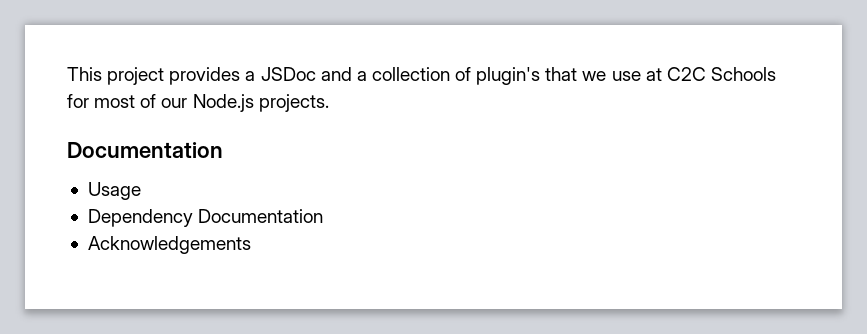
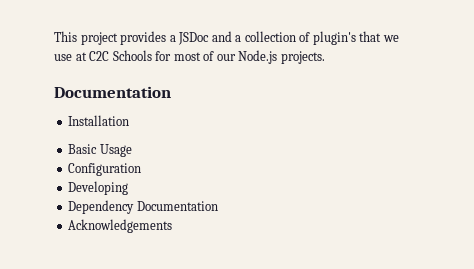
- Usage
+ Installation
+ Basic Usage
+ Configuration
+ Developing

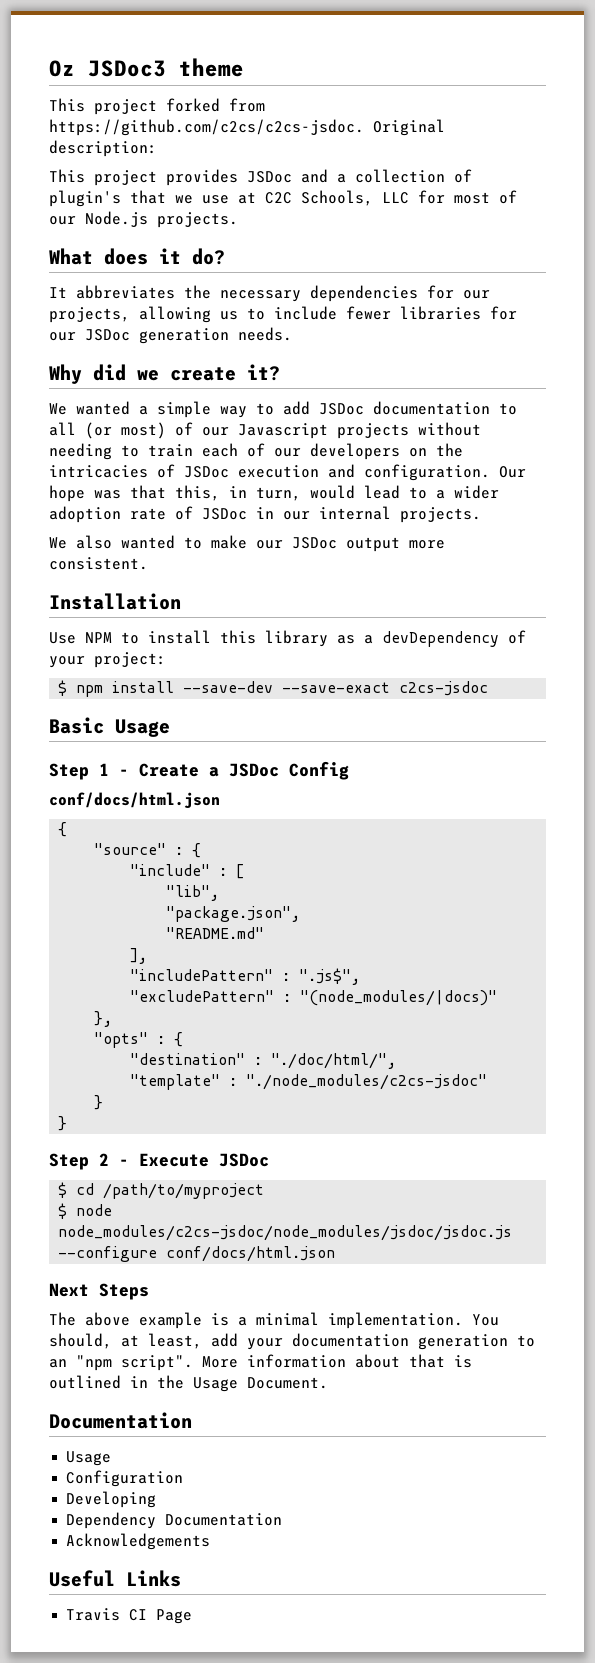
+ Oz JSDoc3 theme
+ This project forked from https://github.com/c2cs/c2cs-jsdoc. Original description:
- This project provides a JSDoc and a collection of plugin's that we use at C2C Schools for most of our Node.js projects.
+ This project provides JSDoc and a collection of plugin's that we use at C2C Schools, LLC for most of our Node.js projects.
+ What does it do?
+ It abbreviates the necessary dependencies for our projects, allowing us to include fewer libraries for our JSDoc generation needs.
+ Why did we create it?
+ We wanted a simple way to add JSDoc documentation to all (or most) of our Javascript projects without needing to train each of our developers on the intricacies of JSDoc execution and configuration. Our hope was that this, in turn, would lead to a wider adoption rate of JSDoc in our internal projects.
+ We also wanted to make our JSDoc output more consistent.
+ Installation
+ Use NPM to install this library as a devDependency of your project:
+ $ npm install --save-dev --save-exact c2cs-jsdoc
+ Basic Usage
+ Step 1 - Create a JSDoc Config
+ conf/docs/html.json
+ {
+ "source" : {
+ "include" : [
+ "lib",
+ "package.json",
+ "README.md"
+ ],
+ "includePattern" : ".js$",
+ "excludePattern" : "(node_modules/|docs)"
+ },
+ "opts" : {
+ "destination" : "./doc/html/",
+ "template" : "./node_modules/c2cs-jsdoc"
+ }
+ }
+ Step 2 - Execute JSDoc
+ $ cd /path/to/myproject
+ $ node node_modules/c2cs-jsdoc/node_modules/jsdoc/jsdoc.js --configure conf/docs/html.json
+ Next Steps
+ The above example is a minimal implementation. You should, at least, add your documentation generation to an "npm script". More information about that is outlined in the Usage Document.
  Documentation
- Installation
- Basic Usage
+ Usage
+ Useful Links
+ Travis CI Page

